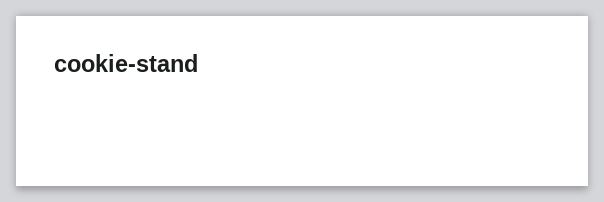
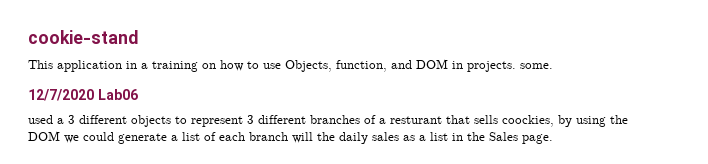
+ This application in a training on how to use Objects, function, and DOM in projects. some.
+ 12/7/2020 Lab06
+ used a 3 different objects to represent 3 different branches of a resturant that sells coockies, by using the DOM we could generate a list of each branch will the daily sales as a list in the Sales page.

